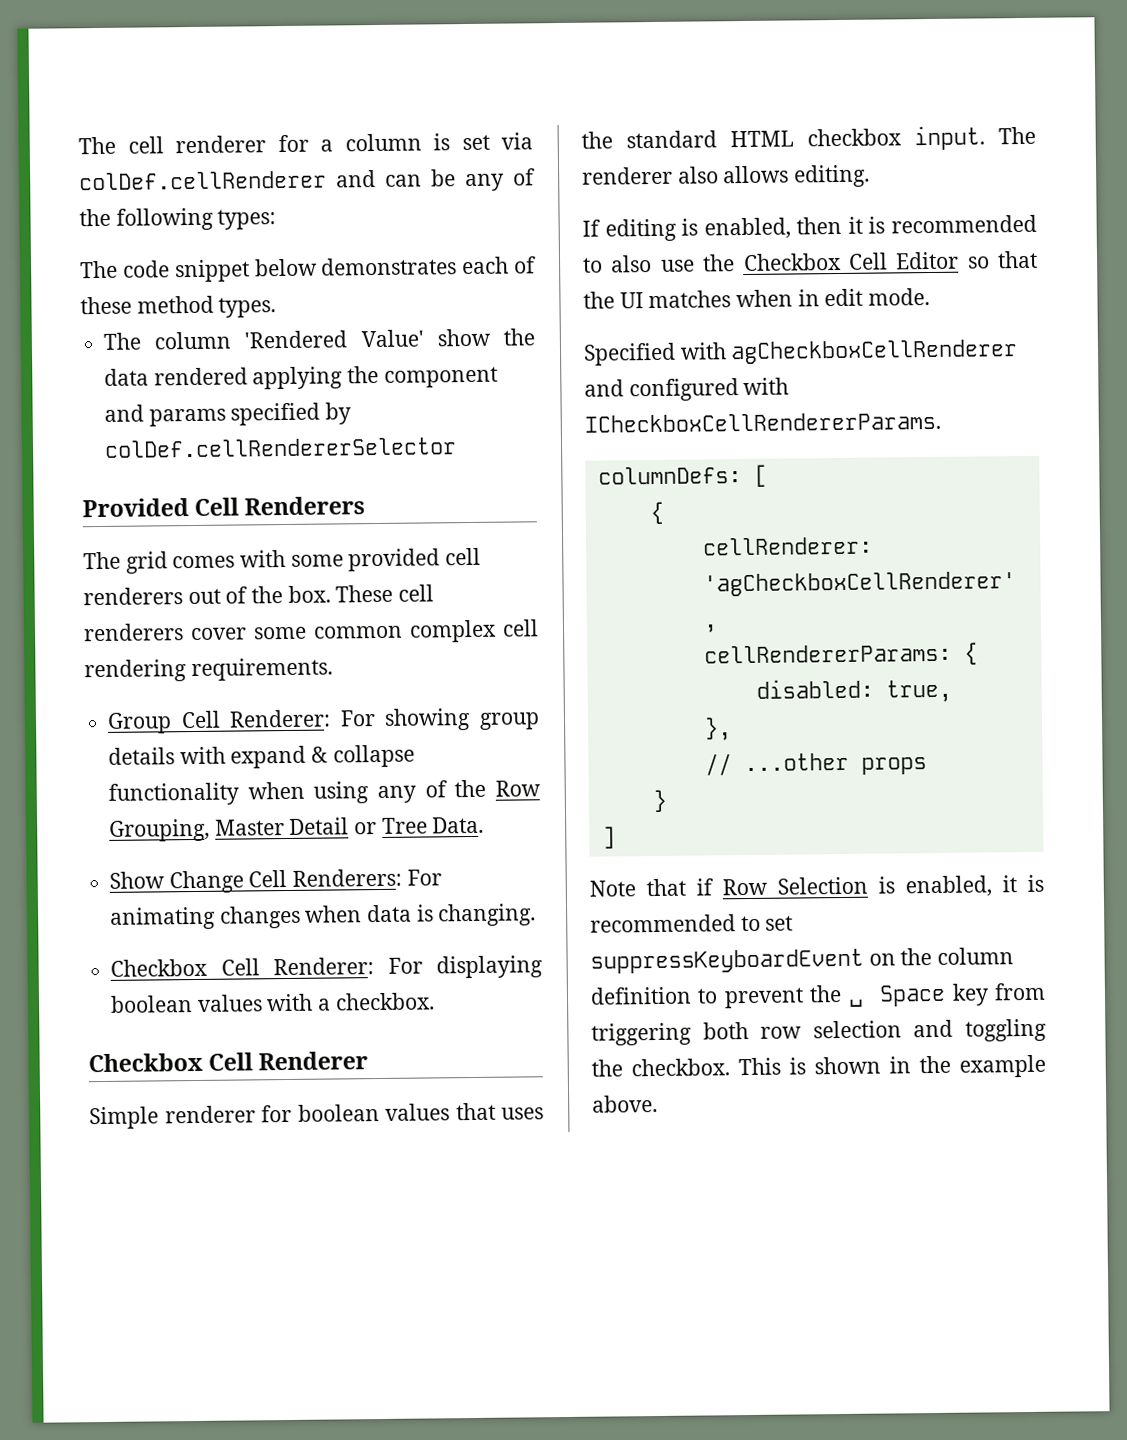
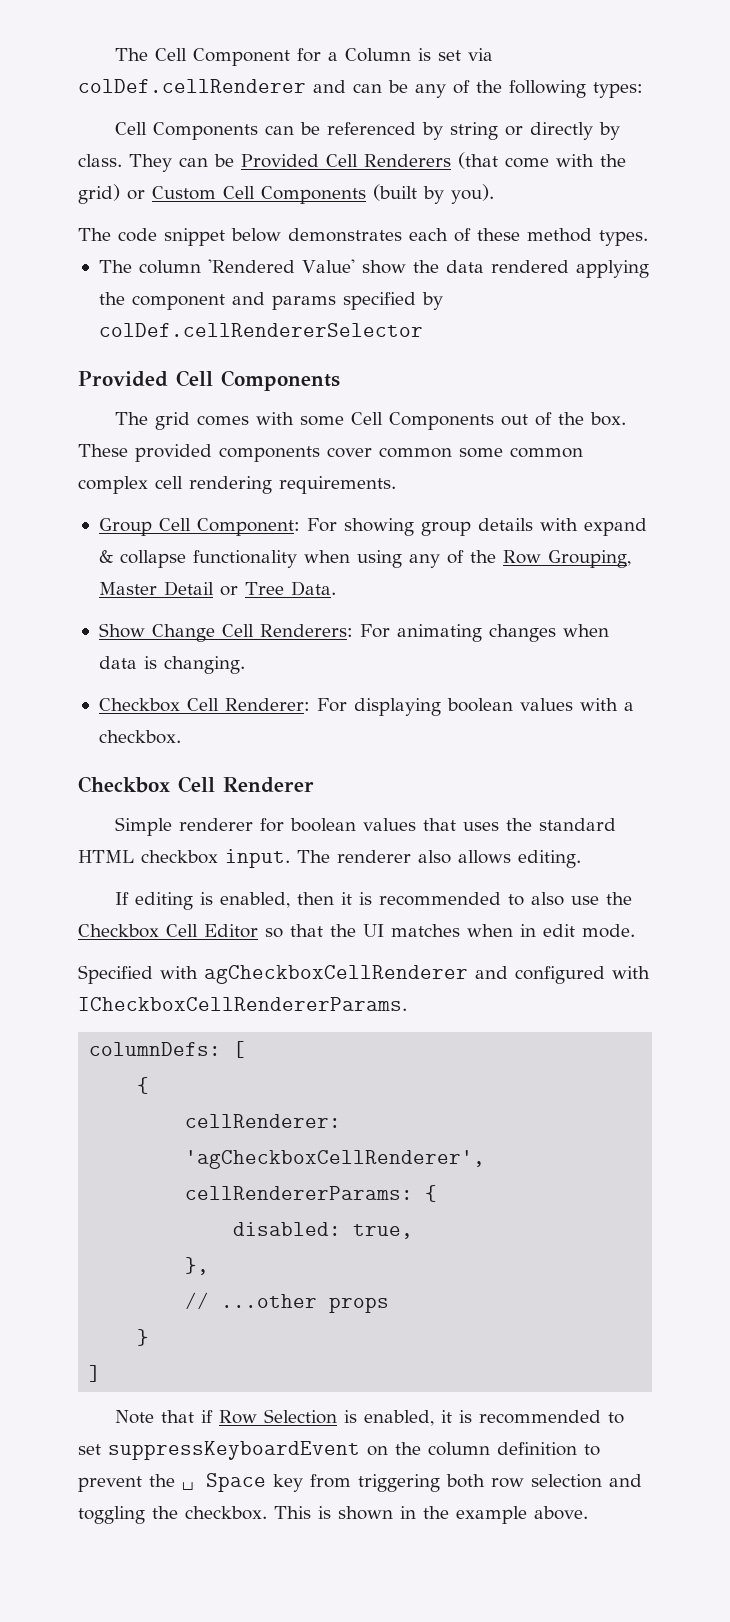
- The cell renderer for a column is set via colDef.cellRenderer and can be any of the following types:
+ The Cell Component for a Column is set via colDef.cellRenderer and can be any of the following types:
+ Cell Components can be referenced by string or directly by class. They can be Provided Cell Renderers (that come with the grid) or Custom Cell Components (built by you).
- Provided Cell Renderers
+ Provided Cell Components
- The grid comes with some provided cell renderers out of the box.
+ The grid comes with some Cell Components out of the box.
- These cell renderers cover some common complex cell rendering requirements.
+ These provided components cover common some common complex cell rendering requirements.
- Group Cell Renderer: For showing group details with expand & collapse functionality when using any of the Row Grouping, Master Detail or Tree Data.
+ Group Cell Component: For showing group details with expand & collapse functionality when using any of the Row Grouping, Master Detail or Tree Data.

